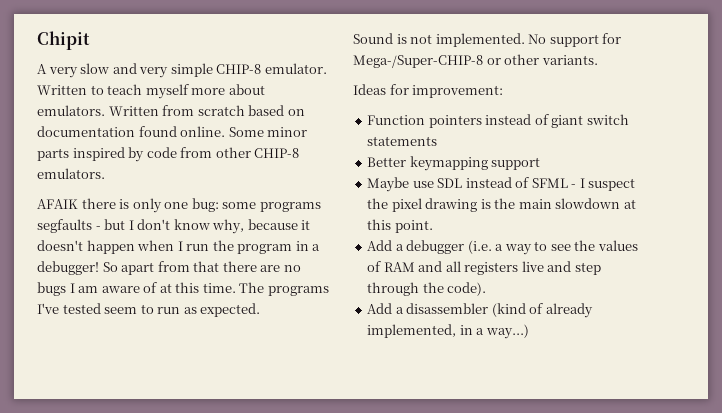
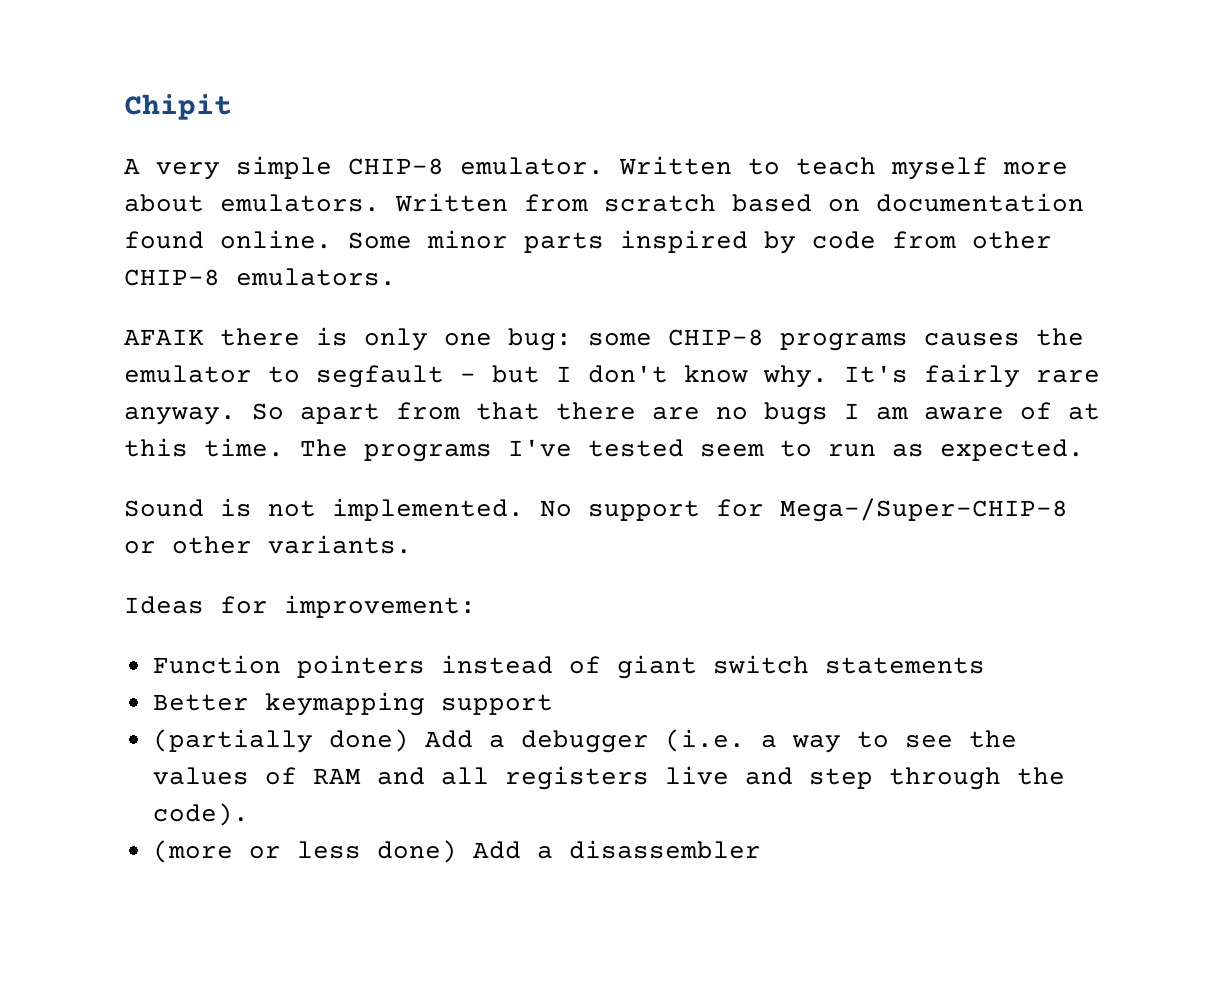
- A very slow and very simple CHIP-8 emulator.
+ A very simple CHIP-8 emulator.
- AFAIK there is only one bug: some programs segfaults - but I don't know why, because it doesn't happen when I run the program in a debugger!
+ AFAIK there is only one bug: some CHIP-8 programs causes the emulator to segfault - but I don't know why. It's fairly rare anyway.
- Maybe use SDL instead of SFML - I suspect the pixel drawing is the main slowdown at this point.
- Add a debugger (i.e. a way to see the values of RAM and all registers live and step through the code).
+ (partially done) Add a debugger (i.e. a way to see the values of RAM and all registers live and step through the code).
- Add a disassembler (kind of already implemented, in a way...)
+ (more or less done) Add a disassembler

